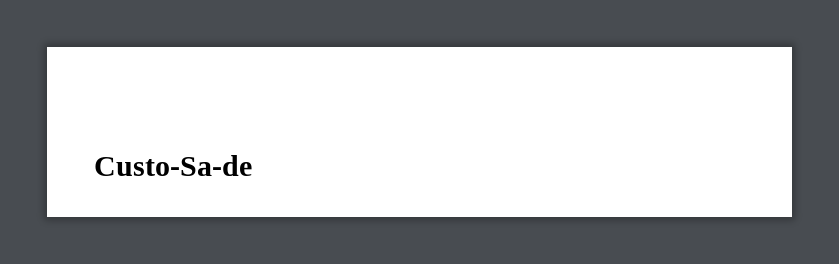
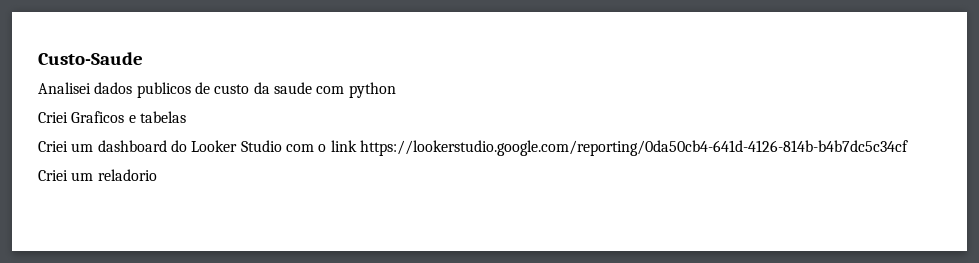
- Custo-Sa-de
+ Custo-Saude
+ Analisei dados publicos de custo da saude com python
+ Criei Graficos e tabelas
+ Criei um dashboard do Looker Studio com o link https://lookerstudio.google.com/reporting/0da50cb4-641d-4126-814b-b4b7dc5c34cf
+ Criei um reladorio

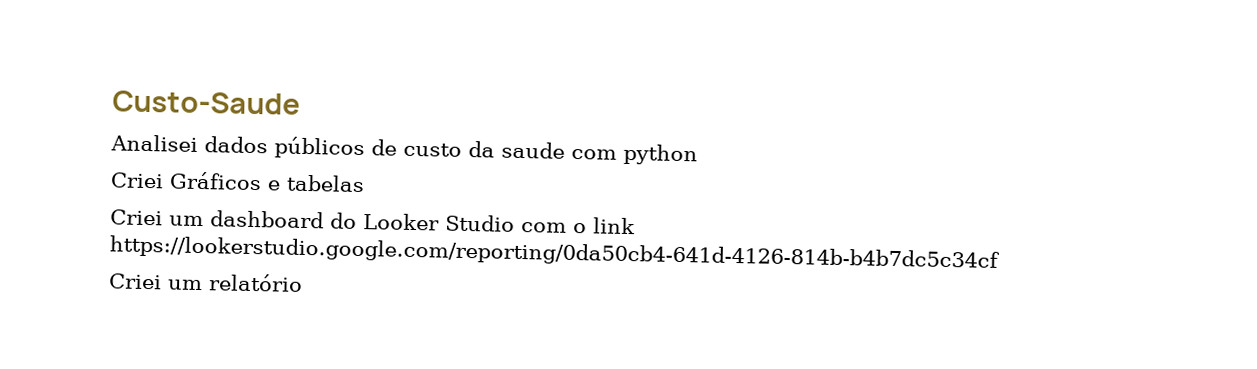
- Analisei dados publicos de custo da saude com python
+ Analisei dados públicos de custo da saude com python
- Criei Graficos e tabelas
+ Criei Gráficos e tabelas
- Criei um reladorio
+ Criei um relatório

